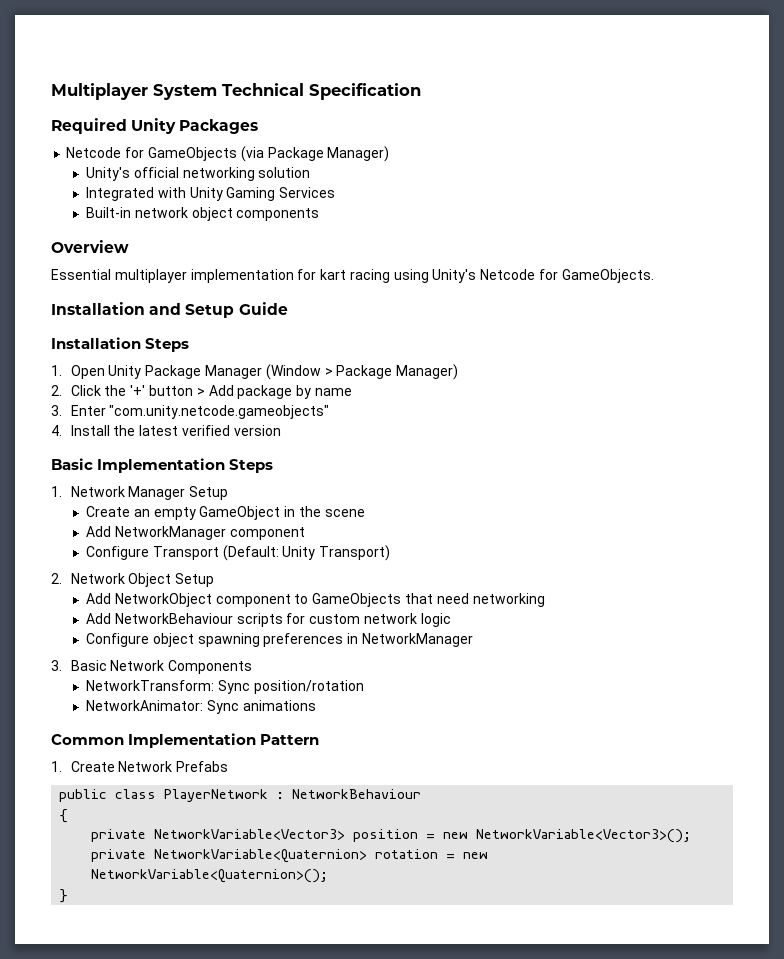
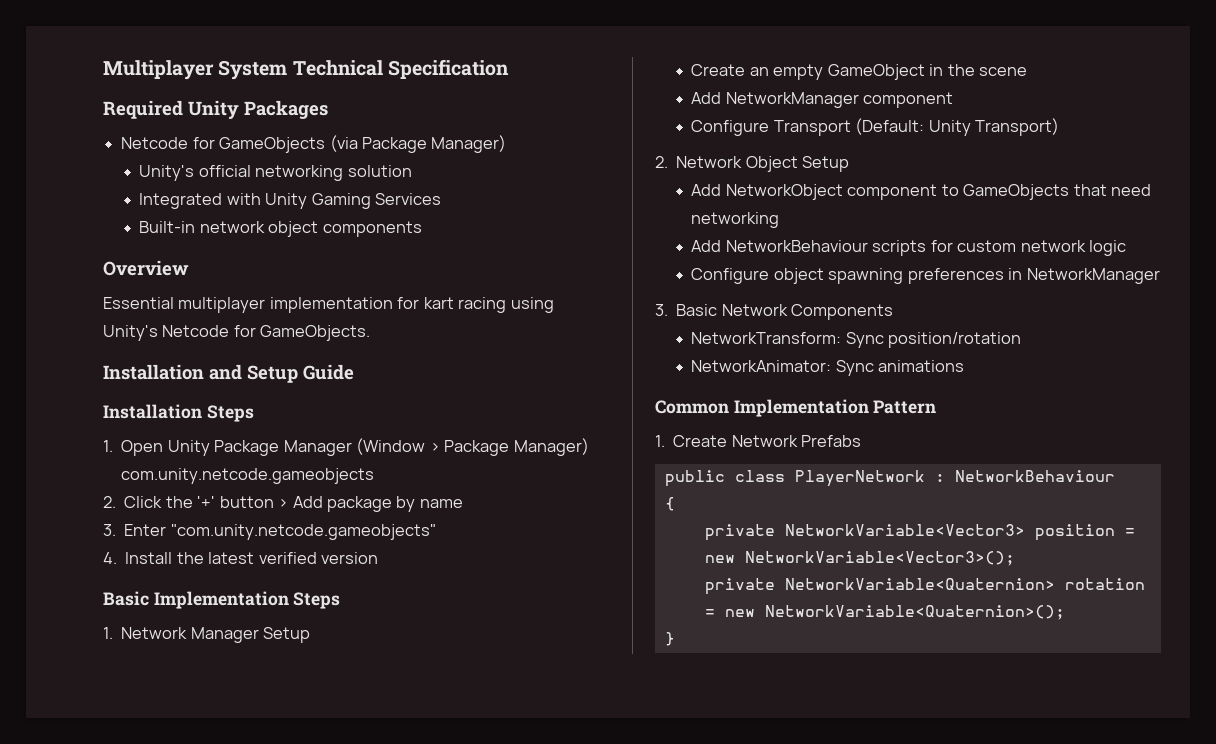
- 1. Open Unity Package Manager (Window > Package Manager)
+ 1. Open Unity Package Manager (Window > Package Manager) com.unity.netcode.gameobjects

